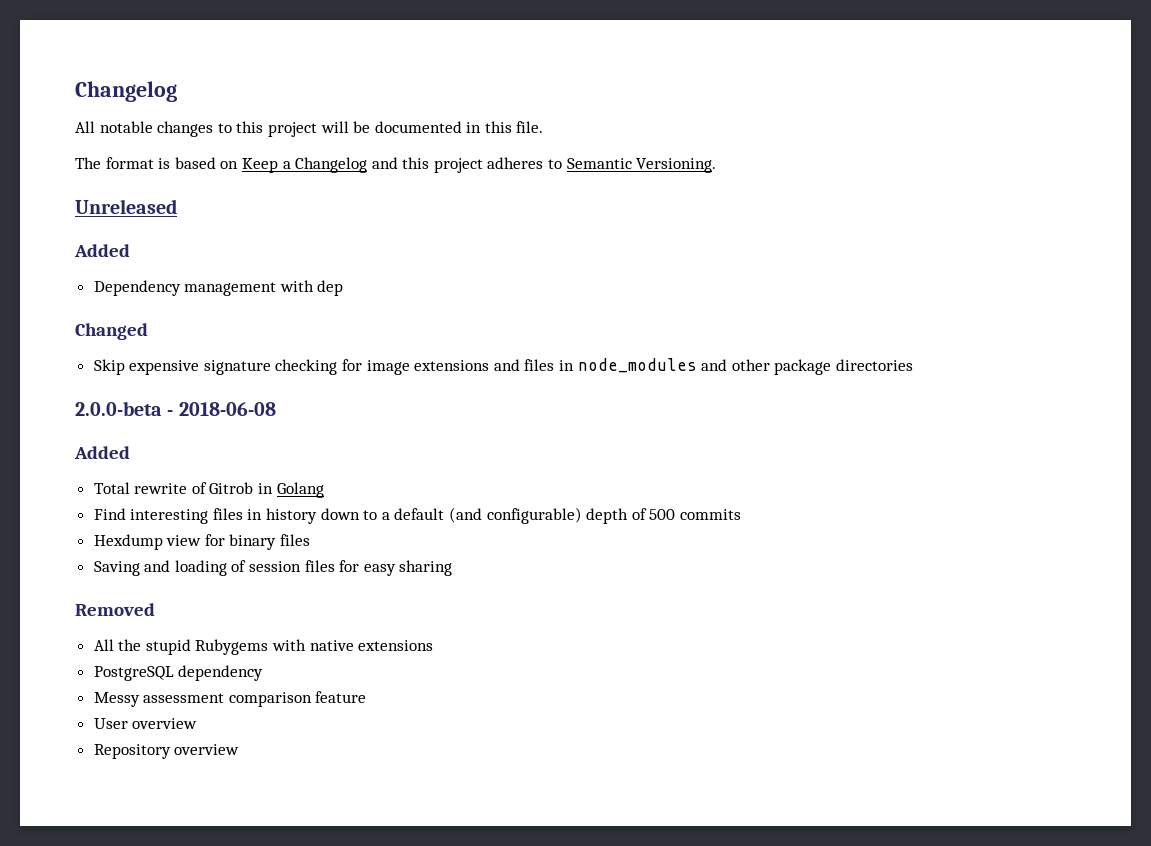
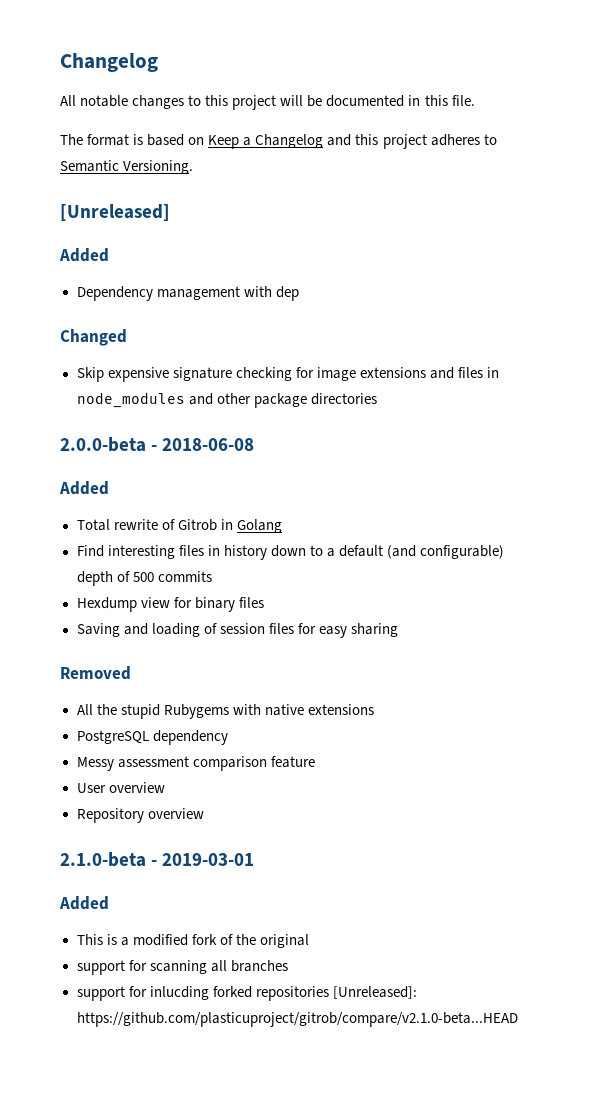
- Unreleased
+ [Unreleased]
+ 2.1.0-beta - 2019-03-01
+ Added
+ This is a modified fork of the original
+ support for scanning all branches
+ support for inlucding forked repositories [Unreleased]: https://github.com/plasticuproject/gitrob/compare/v2.1.0-beta...HEAD

